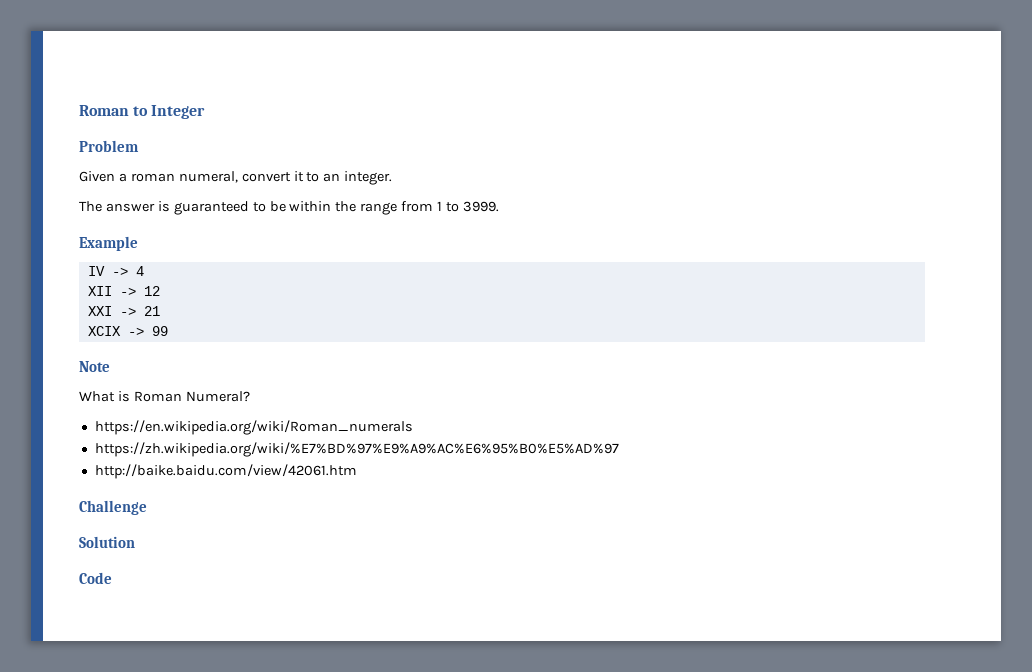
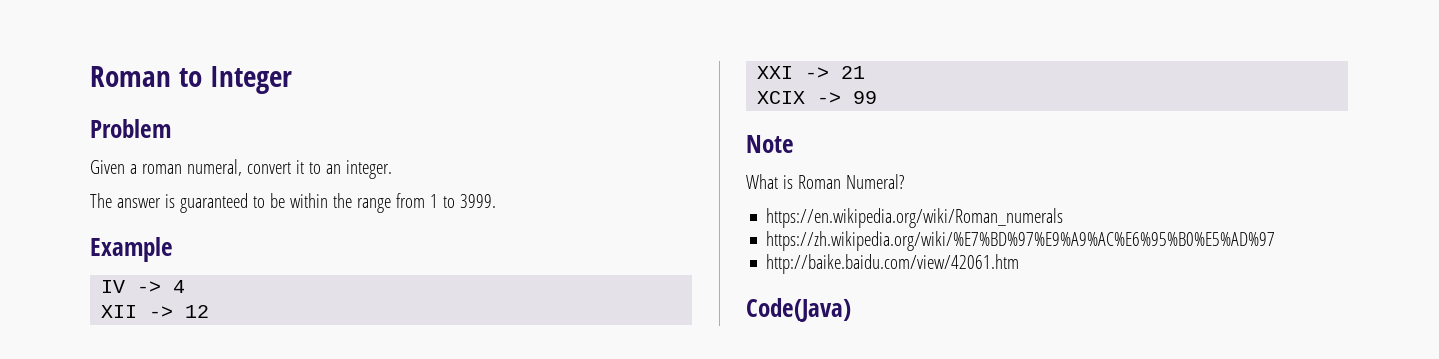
- Challenge
- Solution
- Code
+ Code(Java)

